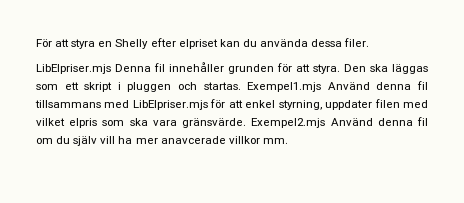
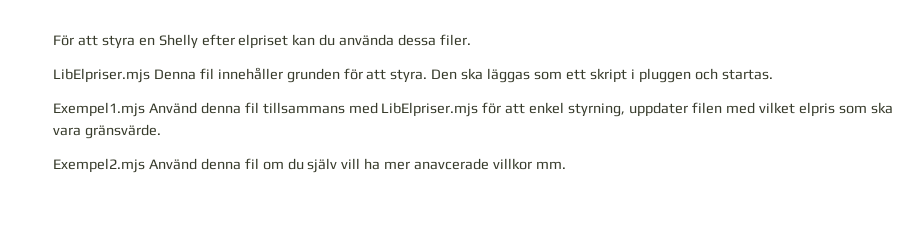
- Den ska läggas som ett skript i pluggen och startas. Exempel1.mjs Använd denna fil tillsammans med LibElpriser.mjs för att enkel styrning, uppdater filen med vilket elpris som ska vara gränsvärde. Exempel2.mjs Använd denna fil om du själv vill ha mer anavcerade villkor mm.
+ Den ska läggas som ett skript i pluggen och startas.
+ Exempel1.mjs Använd denna fil tillsammans med LibElpriser.mjs för att enkel styrning, uppdater filen med vilket elpris som ska vara gränsvärde.
+ Exempel2.mjs Använd denna fil om du själv vill ha mer anavcerade villkor mm.

